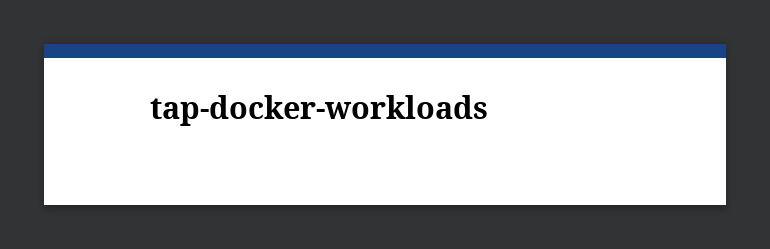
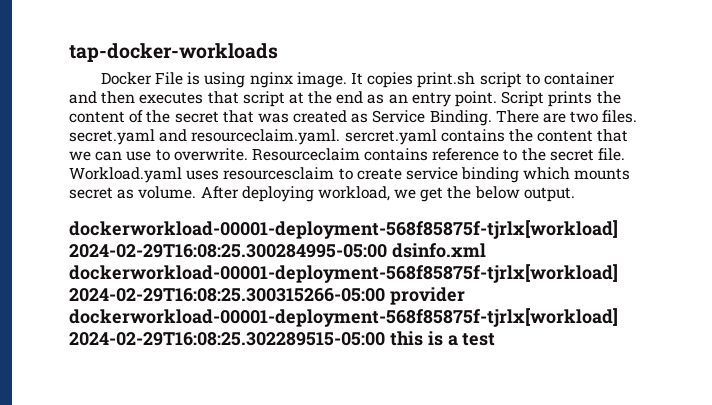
+ Docker File is using nginx image. It copies print.sh script to container and then executes that script at the end as an entry point. Script prints the content of the secret that was created as Service Binding. There are two files. secret.yaml and resourceclaim.yaml. sercret.yaml contains the content that we can use to overwrite. Resourceclaim contains reference to the secret file. Workload.yaml uses resourcesclaim to create service binding which mounts secret as volume. After deploying workload, we get the below output.
+ dockerworkload-00001-deployment-568f85875f-tjrlx[workload] 2024-02-29T16:08:25.300284995-05:00 dsinfo.xml dockerworkload-00001-deployment-568f85875f-tjrlx[workload] 2024-02-29T16:08:25.300315266-05:00 provider dockerworkload-00001-deployment-568f85875f-tjrlx[workload] 2024-02-29T16:08:25.302289515-05:00 this is a test

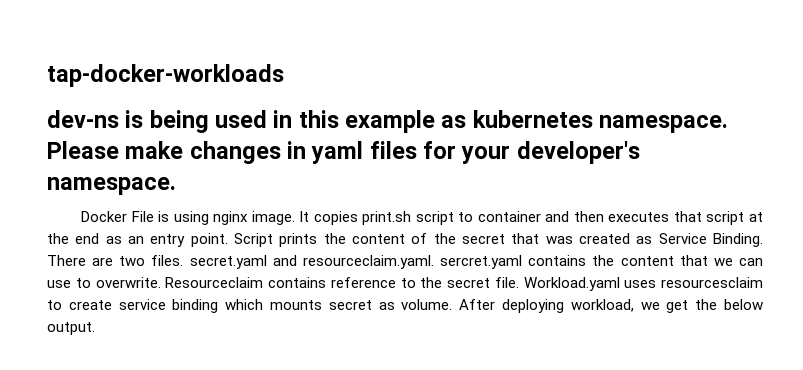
+ dev-ns is being used in this example as kubernetes namespace. Please make changes in yaml files for your developer's namespace.
- dockerworkload-00001-deployment-568f85875f-tjrlx[workload] 2024-02-29T16:08:25.300284995-05:00 dsinfo.xml dockerworkload-00001-deployment-568f85875f-tjrlx[workload] 2024-02-29T16:08:25.300315266-05:00 provider dockerworkload-00001-deployment-568f85875f-tjrlx[workload] 2024-02-29T16:08:25.302289515-05:00 this is a test

